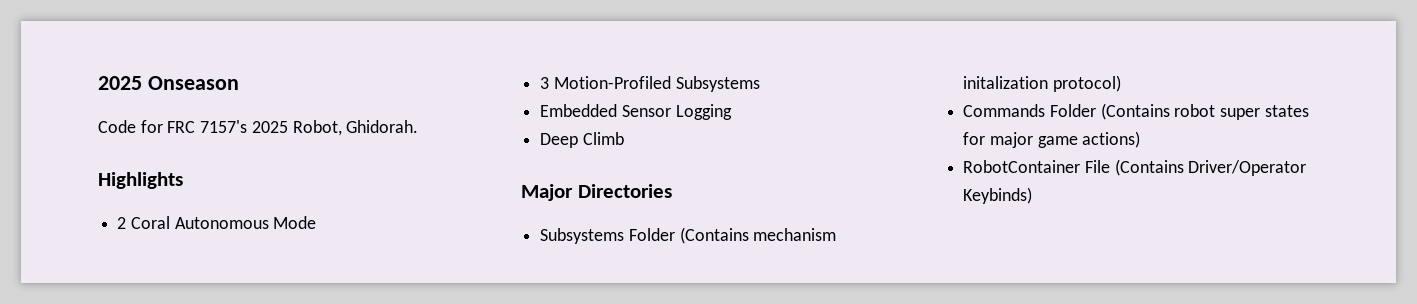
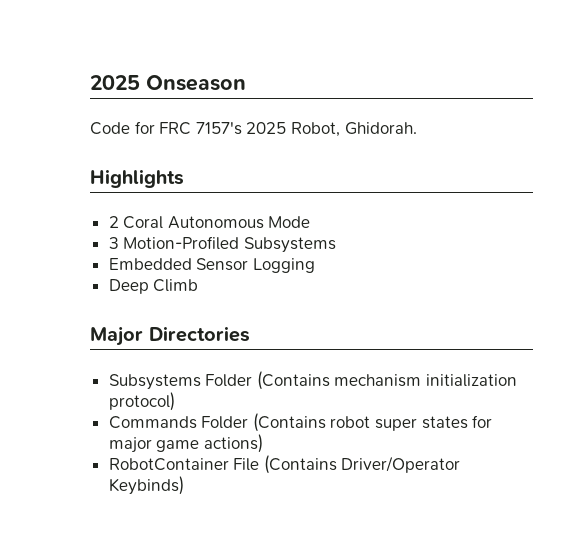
- Subsystems Folder (Contains mechanism initalization protocol)
+ Subsystems Folder (Contains mechanism initialization protocol)

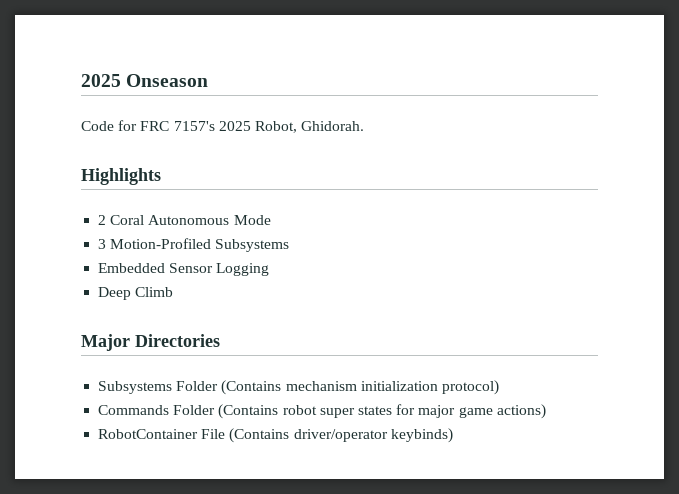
- RobotContainer File (Contains Driver/Operator Keybinds)
+ RobotContainer File (Contains driver/operator keybinds)

